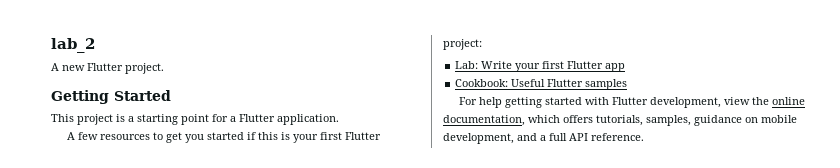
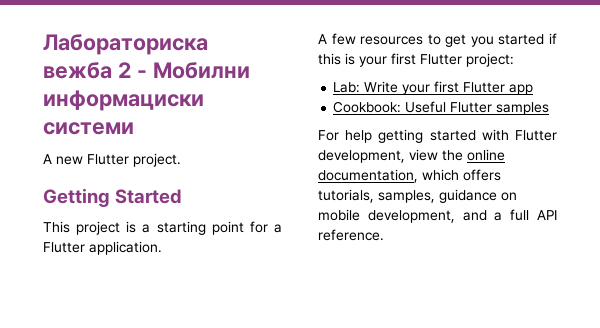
- lab_2
+ Лабораториска вежба 2 - Мобилни информациски системи

